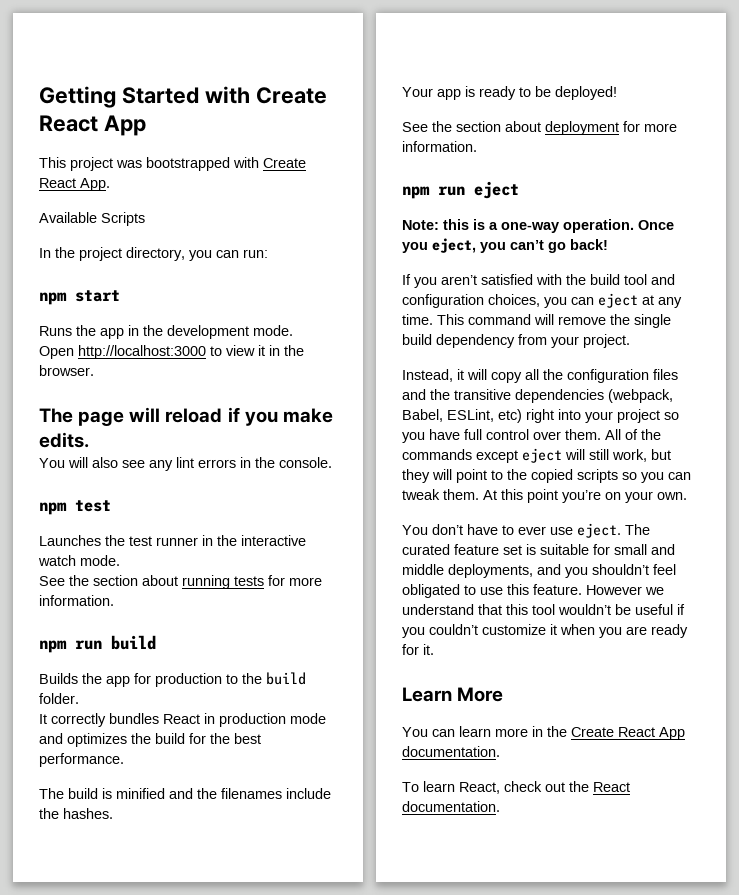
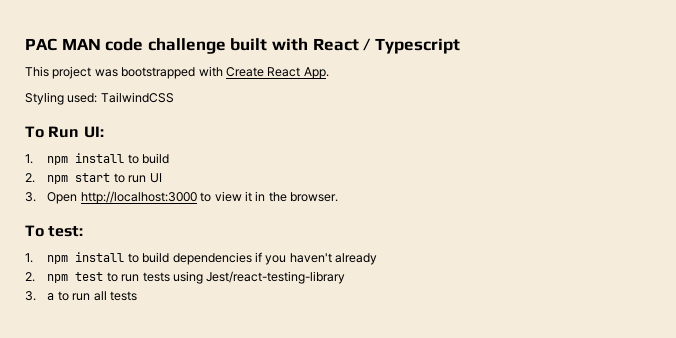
- Getting Started with Create React App
+ PAC MAN code challenge built with React / Typescript
- Available Scripts
- In the project directory, you can run:
- npm start
- Runs the app in the development mode.
- Open http://localhost:3000 to view it in the browser.
+ Styling used: TailwindCSS
+ To Run UI:
+ 1. npm install to build
+ 2. npm start to run UI
+ 3. Open http://localhost:3000 to view it in the browser.
- The page will reload if you make edits.
- You will also see any lint errors in the console.
- npm test
- Launches the test runner in the interactive watch mode.
- See the section about running tests for more information.
- npm run build
- Builds the app for production to the build folder.
- It correctly bundles React in production mode and optimizes the build for the best performance.
- The build is minified and the filenames include the hashes.
- Your app is ready to be deployed!
- See the section about deployment for more information.
- npm run eject
- Note: this is a one-way operation. Once you eject, you can’t go back!
- If you aren’t satisfied with the build tool and configuration choices, you can eject at any time. This command will remove the single build dependency from your project.
- Instead, it will copy all the configuration files and the transitive dependencies (webpack, Babel, ESLint, etc) right into your project so you have full control over them. All of the commands except eject will still work, but they will point to the copied scripts so you can tweak them. At this point you’re on your own.
- You don’t have to ever use eject. The curated feature set is suitable for small and middle deployments, and you shouldn’t feel obligated to use this feature. However we understand that this tool wouldn’t be useful if you couldn’t customize it when you are ready for it.
- Learn More
- You can learn more in the Create React App documentation.
- To learn React, check out the React documentation.
+ To test:
+ 1. npm install to build dependencies if you haven't already
+ 2. npm test to run tests using Jest/react-testing-library
+ 3. a to run all tests

